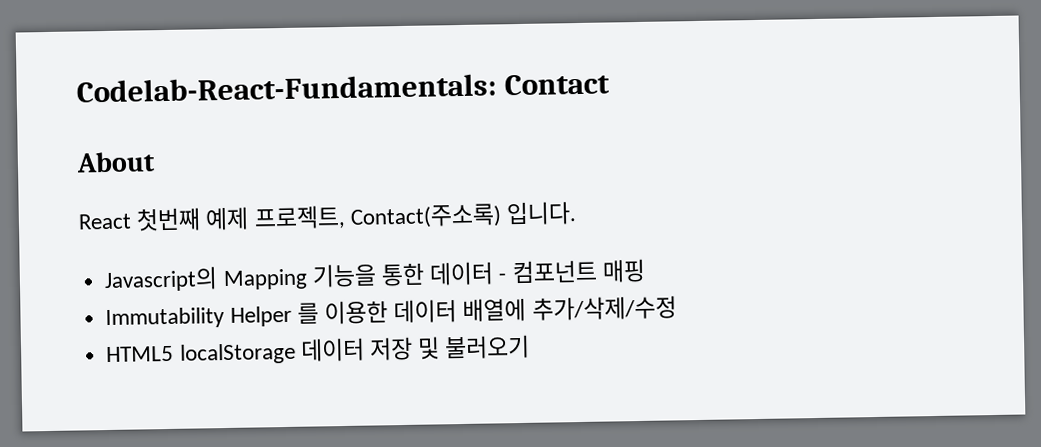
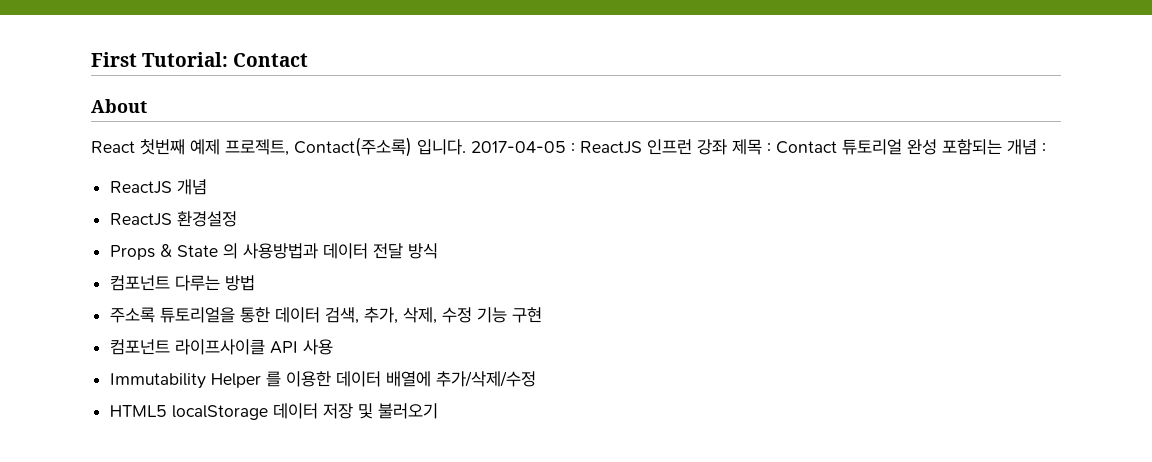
- Codelab-React-Fundamentals: Contact
+ First Tutorial: Contact
- React 첫번째 예제 프로젝트, Contact(주소록) 입니다.
- Javascript의 Mapping 기능을 통한 데이터 - 컴포넌트 매핑
+ React 첫번째 예제 프로젝트, Contact(주소록) 입니다. 2017-04-05 : ReactJS 인프런 강좌 제목 : Contact 튜토리얼 완성 포함되는 개념 :
+ ReactJS 개념
+ ReactJS 환경설정
+ Props & State 의 사용방법과 데이터 전달 방식
+ 컴포넌트 다루는 방법
+ 주소록 튜토리얼을 통한 데이터 검색, 추가, 삭제, 수정 기능 구현
+ 컴포넌트 라이프사이클 API 사용

